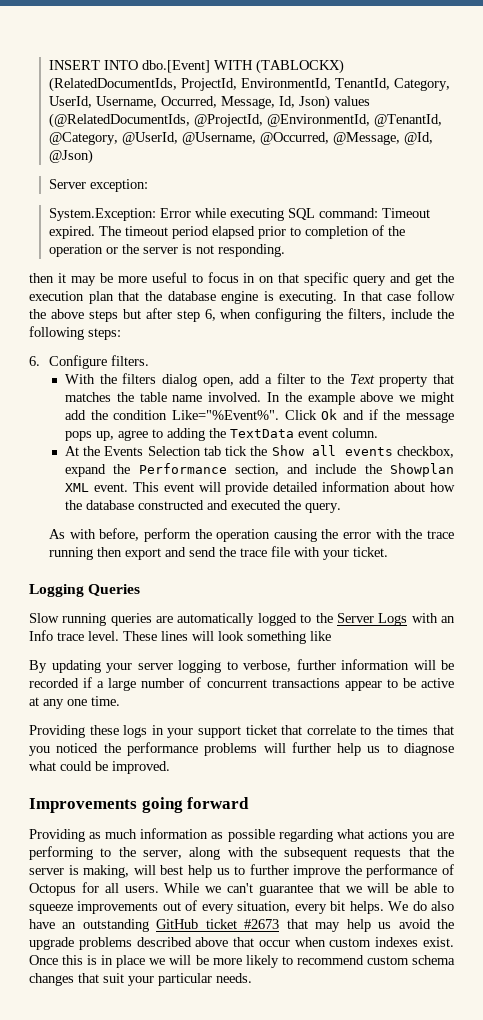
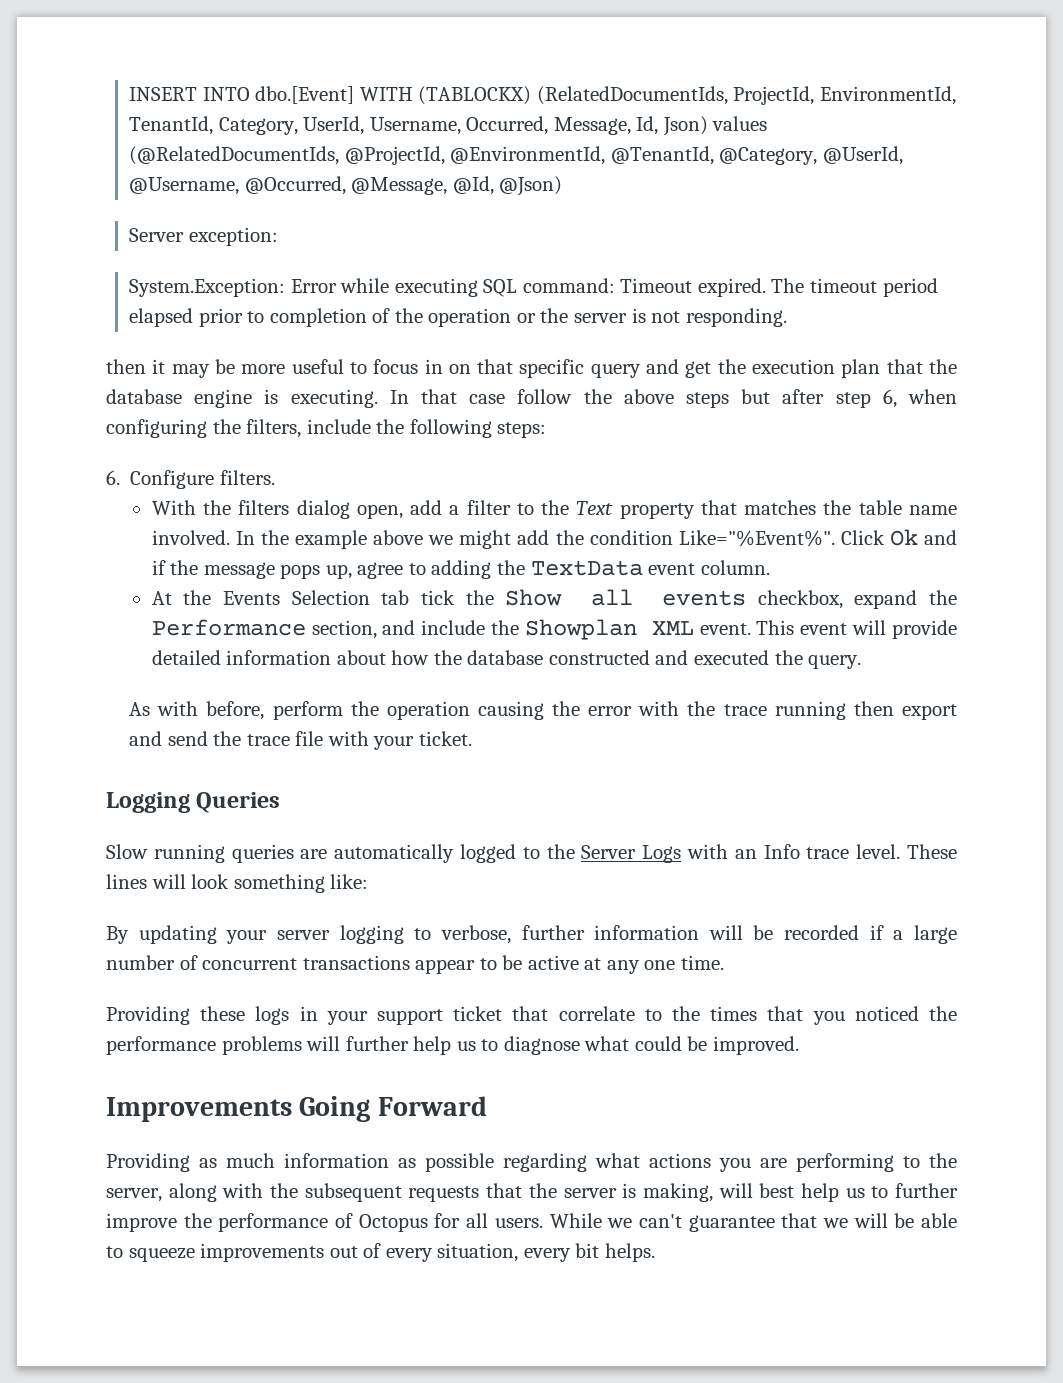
- These lines will look something like
+ These lines will look something like:
- Improvements going forward
+ Improvements Going Forward
- We do also have an outstanding GitHub ticket #2673 that may help us avoid the upgrade problems described above that occur when custom indexes exist. Once this is in place we will be more likely to recommend custom schema changes that suit your particular needs.

